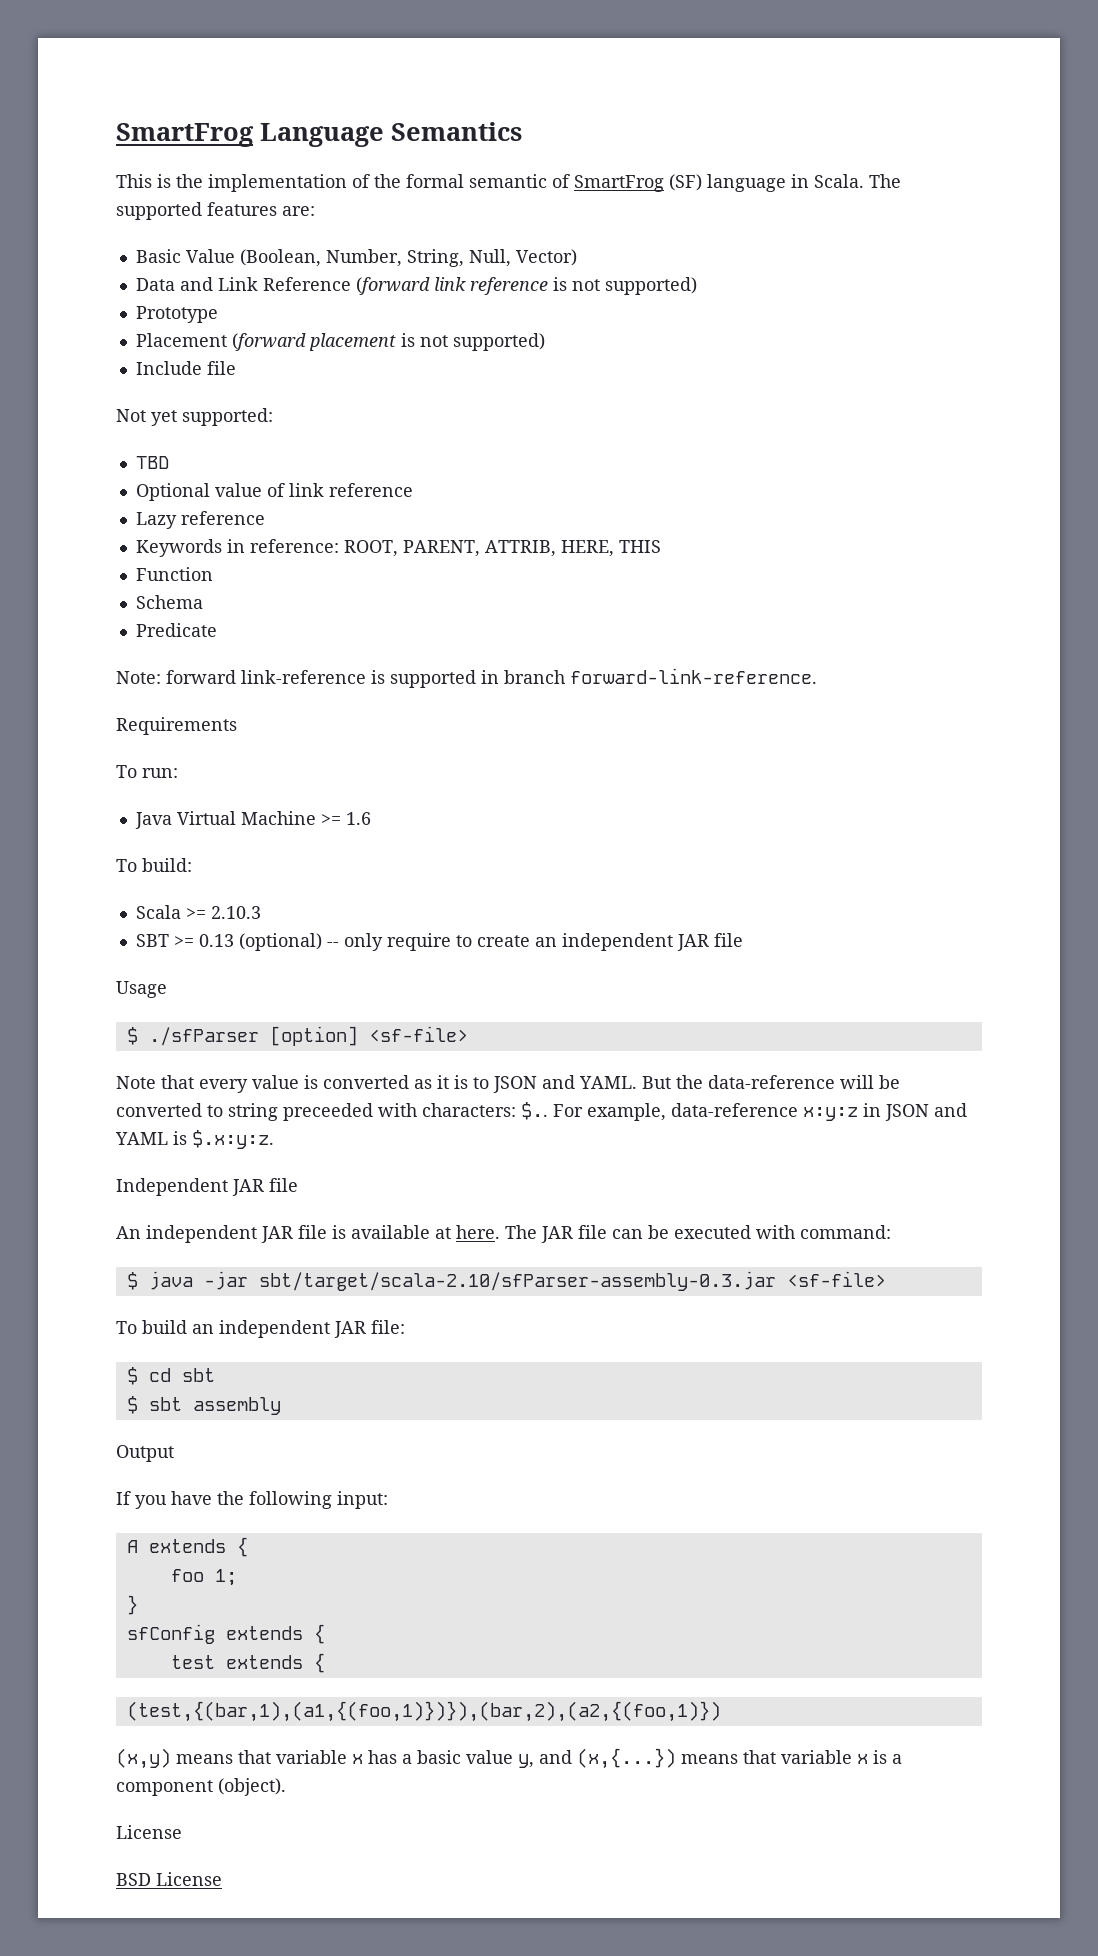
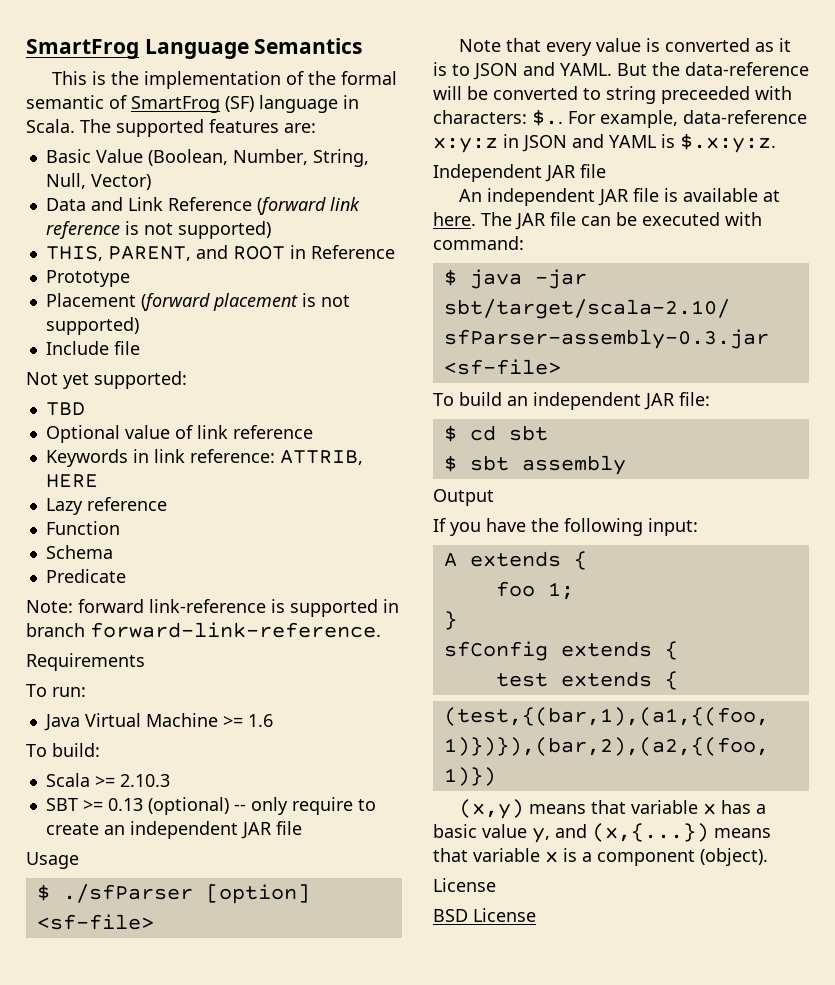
+ THIS, PARENT, and ROOT in Reference
+ Keywords in link reference: ATTRIB, HERE
  Lazy reference
- Keywords in reference: ROOT, PARENT, ATTRIB, HERE, THIS

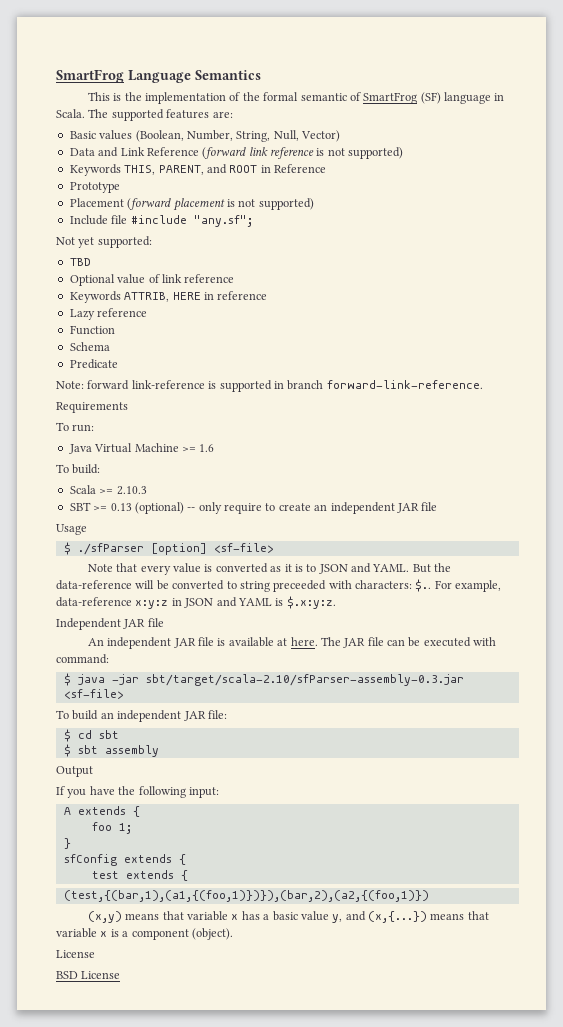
- Basic Value (Boolean, Number, String, Null, Vector)
+ Basic values (Boolean, Number, String, Null, Vector)
- THIS, PARENT, and ROOT in Reference
+ Keywords THIS, PARENT, and ROOT in Reference
- Include file
+ Include file #include "any.sf";
- Keywords in link reference: ATTRIB, HERE
+ Keywords ATTRIB, HERE in reference

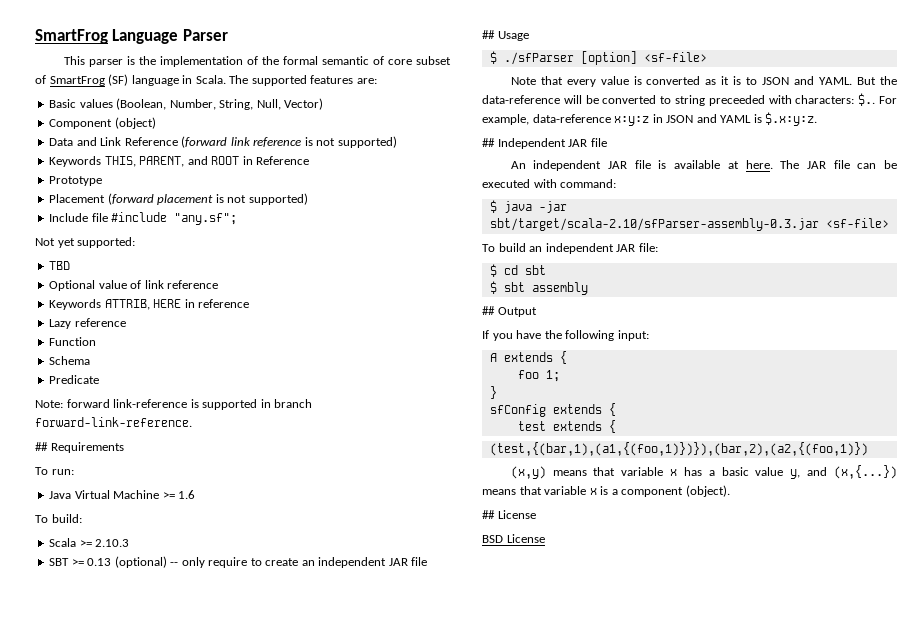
- SmartFrog Language Semantics
+ SmartFrog Language Parser
- This is the implementation of the formal semantic of SmartFrog (SF) language in Scala.
+ This parser is the implementation of the formal semantic of core subset of SmartFrog (SF) language in Scala.
+ Component (object)
- Requirements
+ ## Requirements
- Usage
+ ## Usage
- Independent JAR file
+ ## Independent JAR file
- Output
+ ## Output
  (x,y) means that variable x has a basic value y, and (x,{...}) means that variable x is a component (object).
- License
+ ## License

